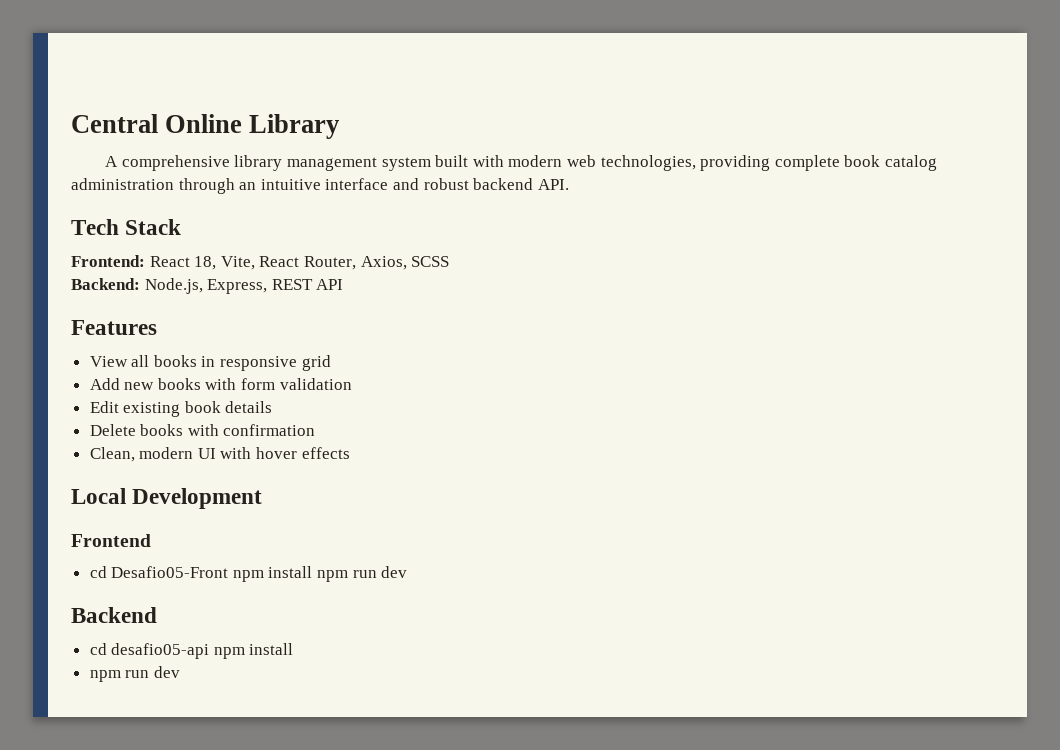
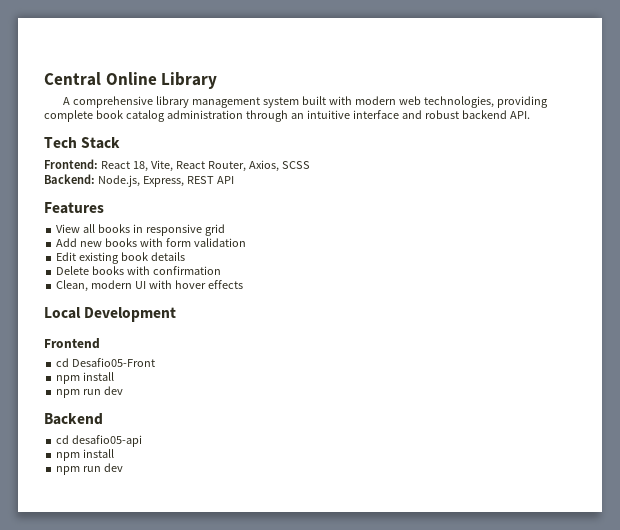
- cd Desafio05-Front npm install npm run dev
+ cd Desafio05-Front
+ npm install
+ npm run dev
- cd desafio05-api npm install
+ cd desafio05-api
+ npm install

